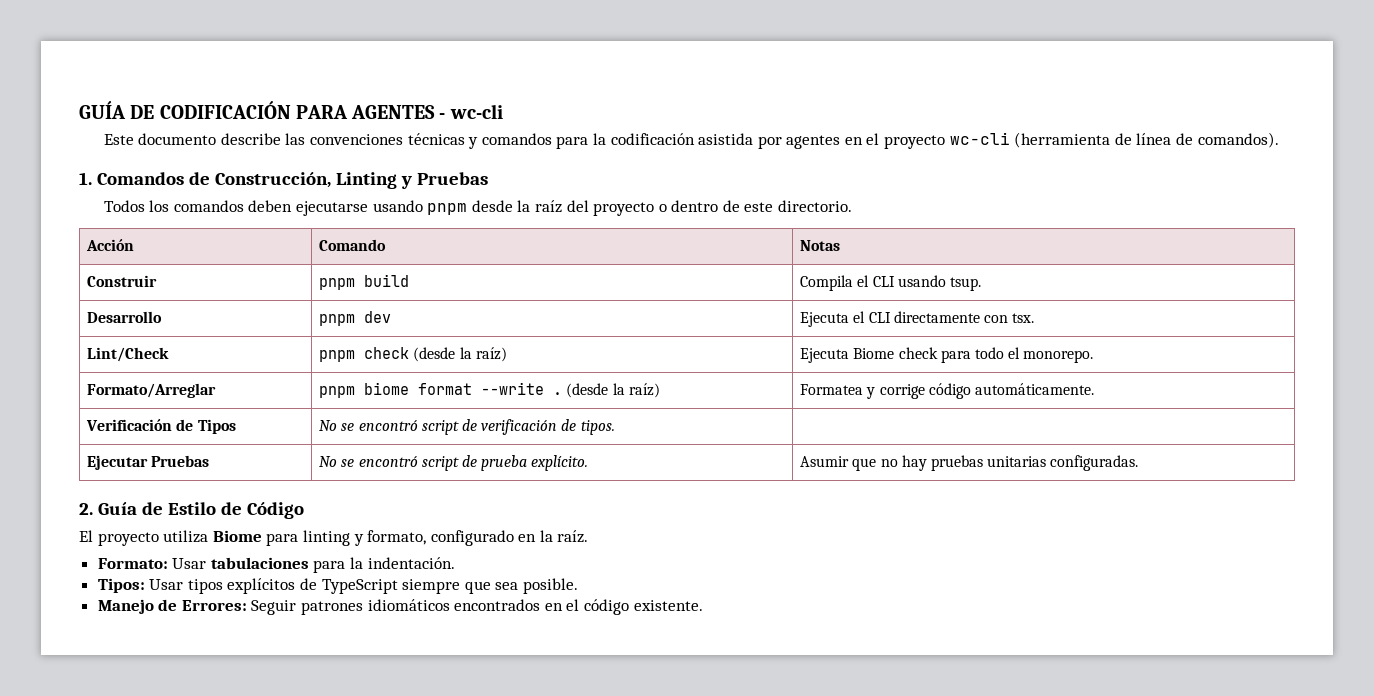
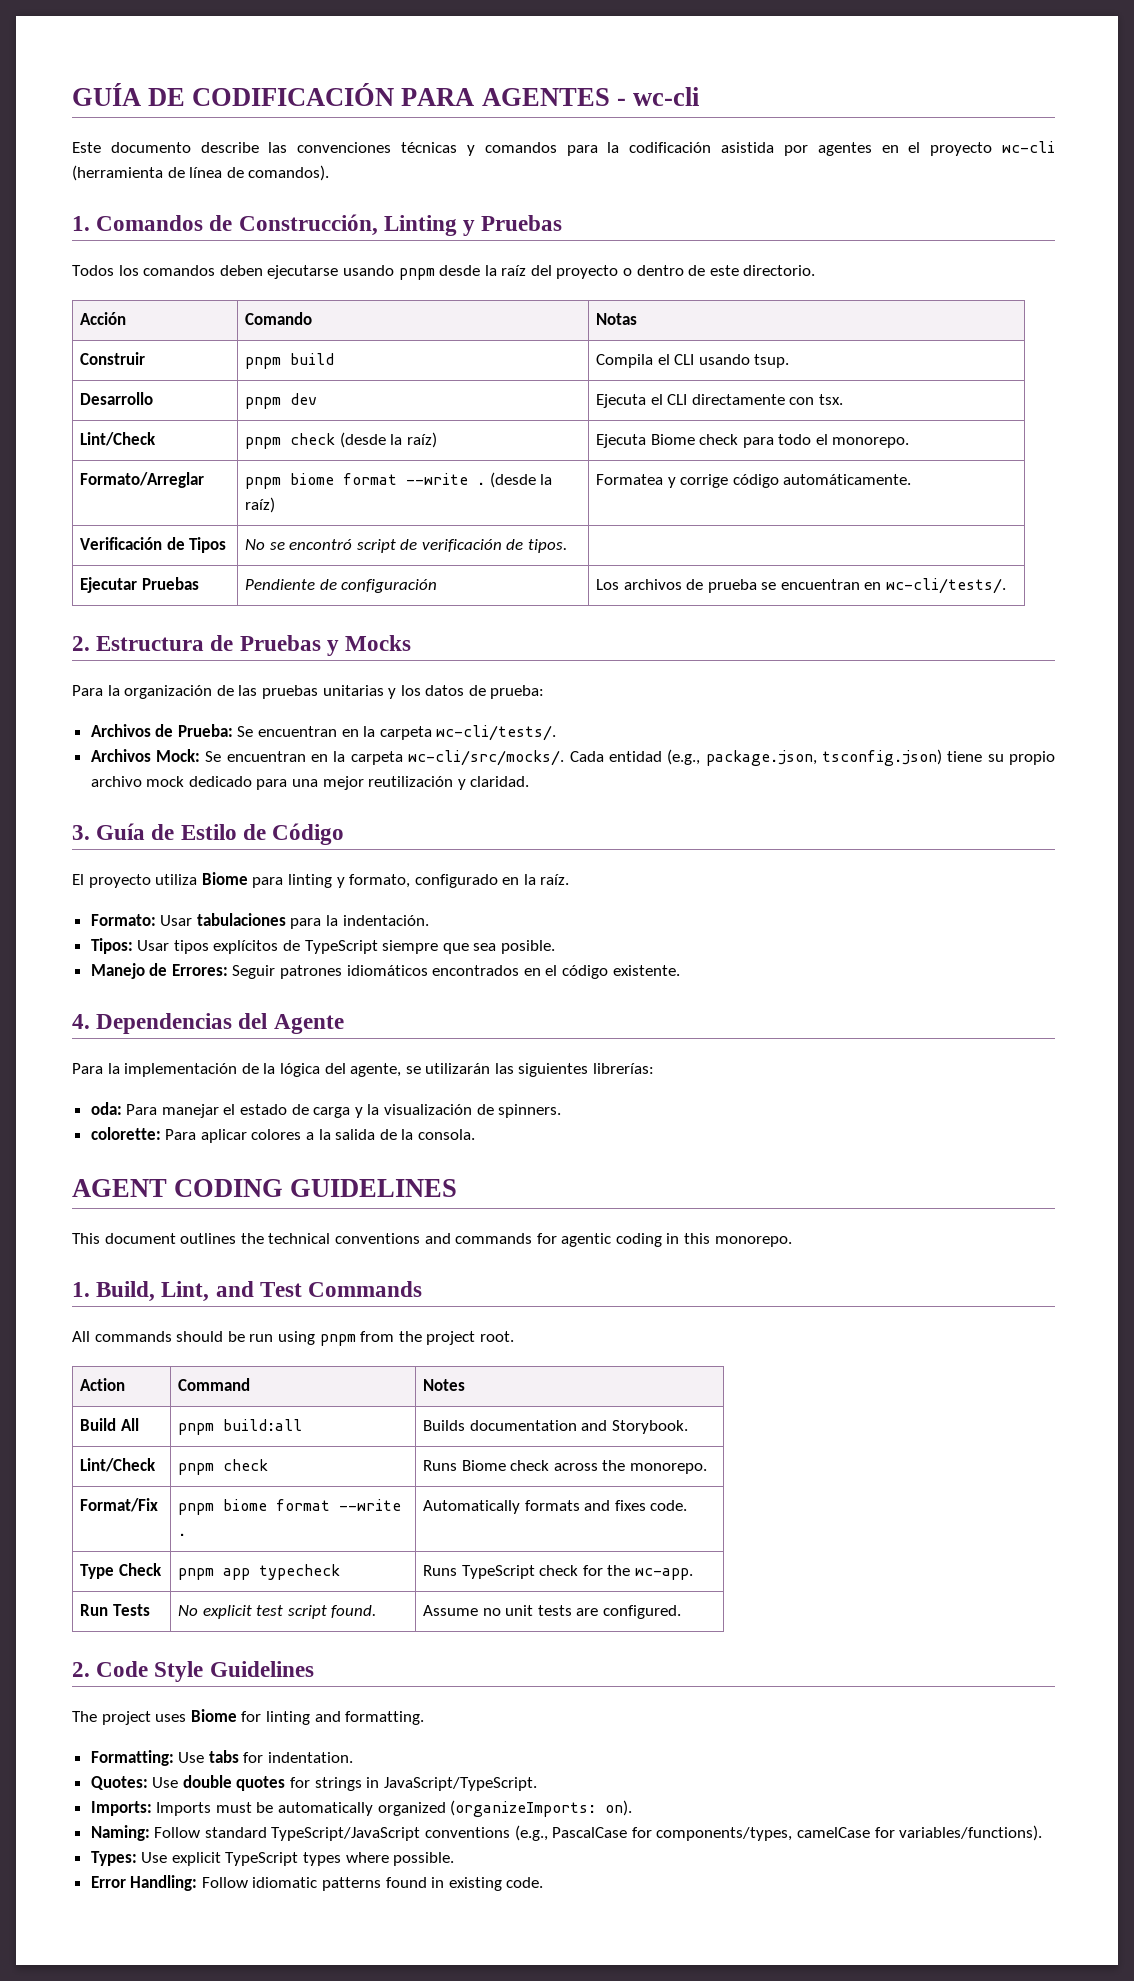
- Ejecutar Pruebas | No se encontró script de prueba explícito. | Asumir que no hay pruebas unitarias configuradas.
- 2. Guía de Estilo de Código
+ Ejecutar Pruebas | Pendiente de configuración | Los archivos de prueba se encuentran en wc-cli/tests/.
+ 2. Estructura de Pruebas y Mocks
+ Para la organización de las pruebas unitarias y los datos de prueba:
+ Archivos de Prueba: Se encuentran en la carpeta wc-cli/tests/.
+ Archivos Mock: Se encuentran en la carpeta wc-cli/src/mocks/. Cada entidad (e.g., package.json, tsconfig.json) tiene su propio archivo mock dedicado para una mejor reutilización y claridad.
+ 3. Guía de Estilo de Código
+ 4. Dependencias del Agente
+ Para la implementación de la lógica del agente, se utilizarán las siguientes librerías:
+ oda: Para manejar el estado de carga y la visualización de spinners.
+ colorette: Para aplicar colores a la salida de la consola.
+ AGENT CODING GUIDELINES
+ This document outlines the technical conventions and commands for agentic coding in this monorepo.
+ 1. Build, Lint, and Test Commands
+ All commands should be run using pnpm from the project root.
+ Action | Command | Notes
+ Build All | pnpm build:all | Builds documentation and Storybook.
+ Lint/Check | pnpm check | Runs Biome check across the monorepo.
+ Format/Fix | pnpm biome format --write . | Automatically formats and fixes code.
+ Type Check | pnpm app typecheck | Runs TypeScript check for the wc-app.
+ Run Tests | No explicit test script found. | Assume no unit tests are configured.
+ 2. Code Style Guidelines
+ The project uses Biome for linting and formatting.
+ Formatting: Use tabs for indentation.
+ Quotes: Use double quotes for strings in JavaScript/TypeScript.
+ Imports: Imports must be automatically organized (organizeImports: on).
+ Naming: Follow standard TypeScript/JavaScript conventions (e.g., PascalCase for components/types, camelCase for variables/functions).
+ Types: Use explicit TypeScript types where possible.
+ Error Handling: Follow idiomatic patterns found in existing code.

